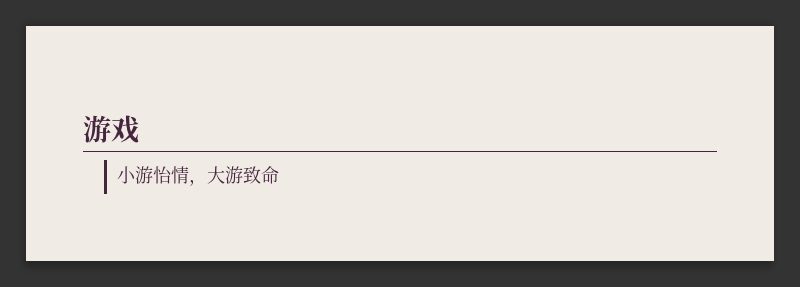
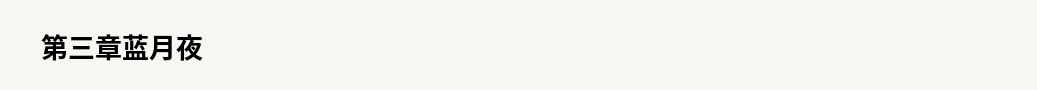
- 游戏
- 小游怡情，大游致命
+ 第三章蓝月夜

